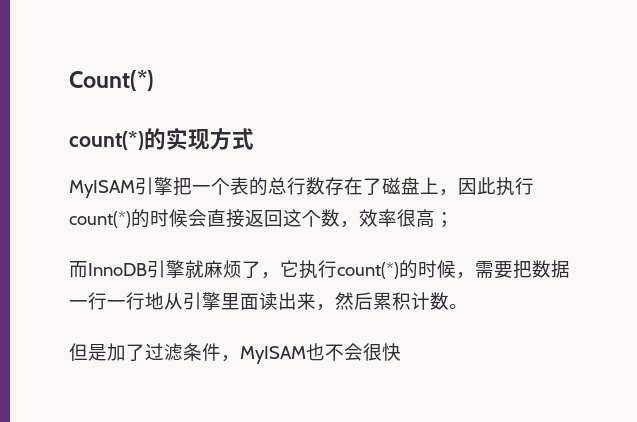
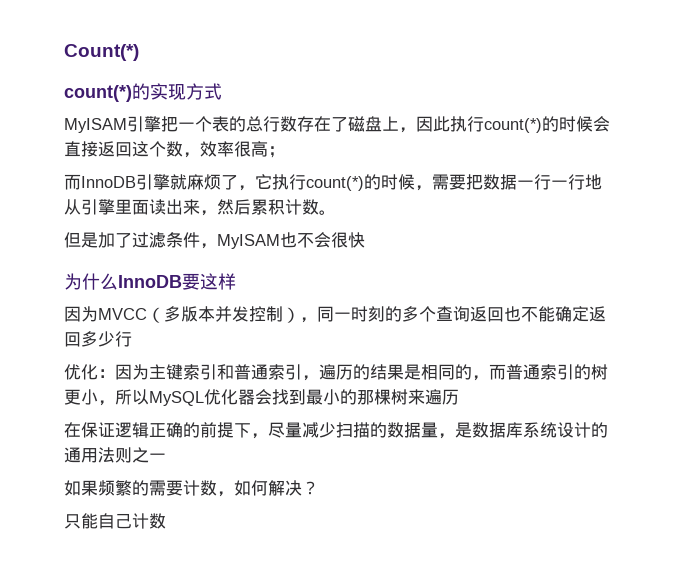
+ 为什么InnoDB要这样
+ 因为MVCC（多版本并发控制），同一时刻的多个查询返回也不能确定返回多少行
+ 优化：因为主键索引和普通索引，遍历的结果是相同的，而普通索引的树更小，所以MySQL优化器会找到最小的那棵树来遍历
+ 在保证逻辑正确的前提下，尽量减少扫描的数据量，是数据库系统设计的通用法则之一
+ 如果频繁的需要计数，如何解决？
+ 只能自己计数

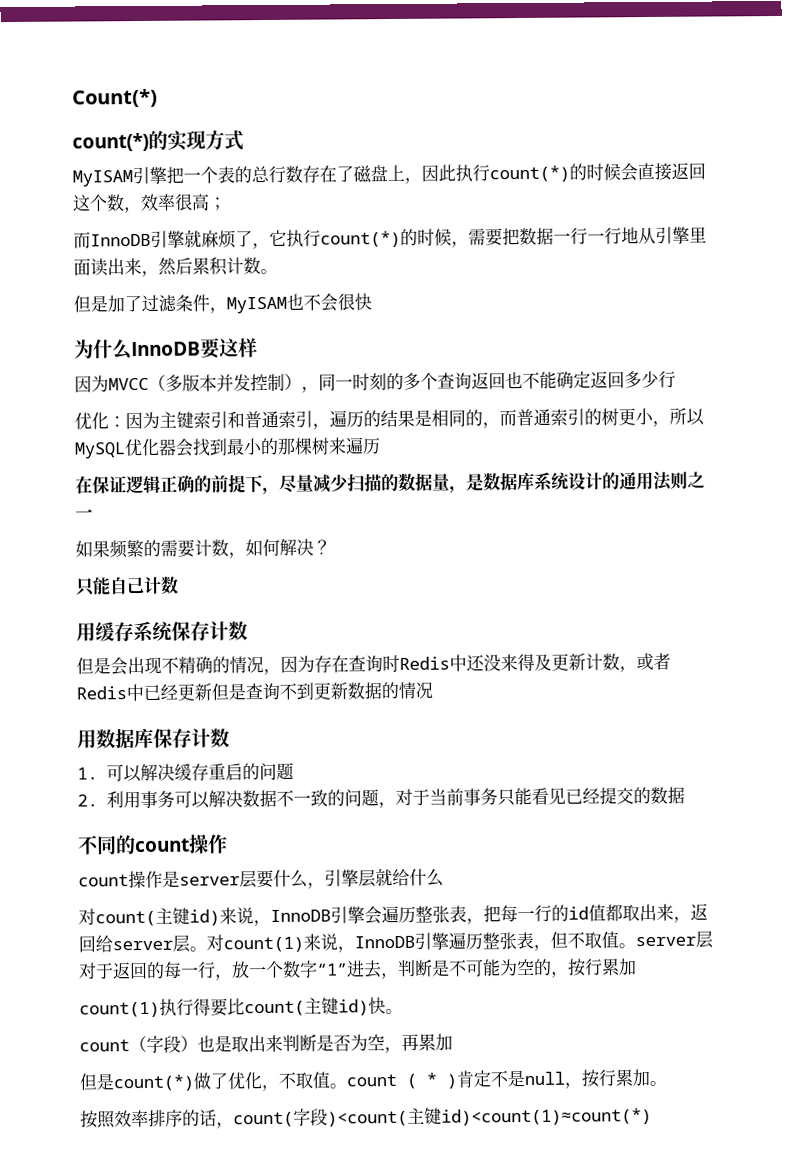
+ 用缓存系统保存计数
+ 但是会出现不精确的情况，因为存在查询时Redis中还没来得及更新计数，或者Redis中已经更新但是查询不到更新数据的情况
+ 用数据库保存计数
+ 1.可以解决缓存重启的问题
+ 2.利用事务可以解决数据不一致的问题，对于当前事务只能看见已经提交的数据
+ 不同的count操作
+ count操作是server层要什么，引擎层就给什么
+ 对count(主键id)来说，InnoDB引擎会遍历整张表，把每一行的id值都取出来，返回给server层。对count(1)来说，InnoDB引擎遍历整张表，但不取值。server层对于返回的每一行，放一个数字“1”进去，判断是不可能为空的，按行累加
+ count(1)执行得要比count(主键id)快。
+ count（字段）也是取出来判断是否为空，再累加
+ 但是count(*)做了优化，不取值。count ( * )肯定不是null，按行累加。
+ 按照效率排序的话，count(字段)<count(主键id)<count(1)≈count(*)

